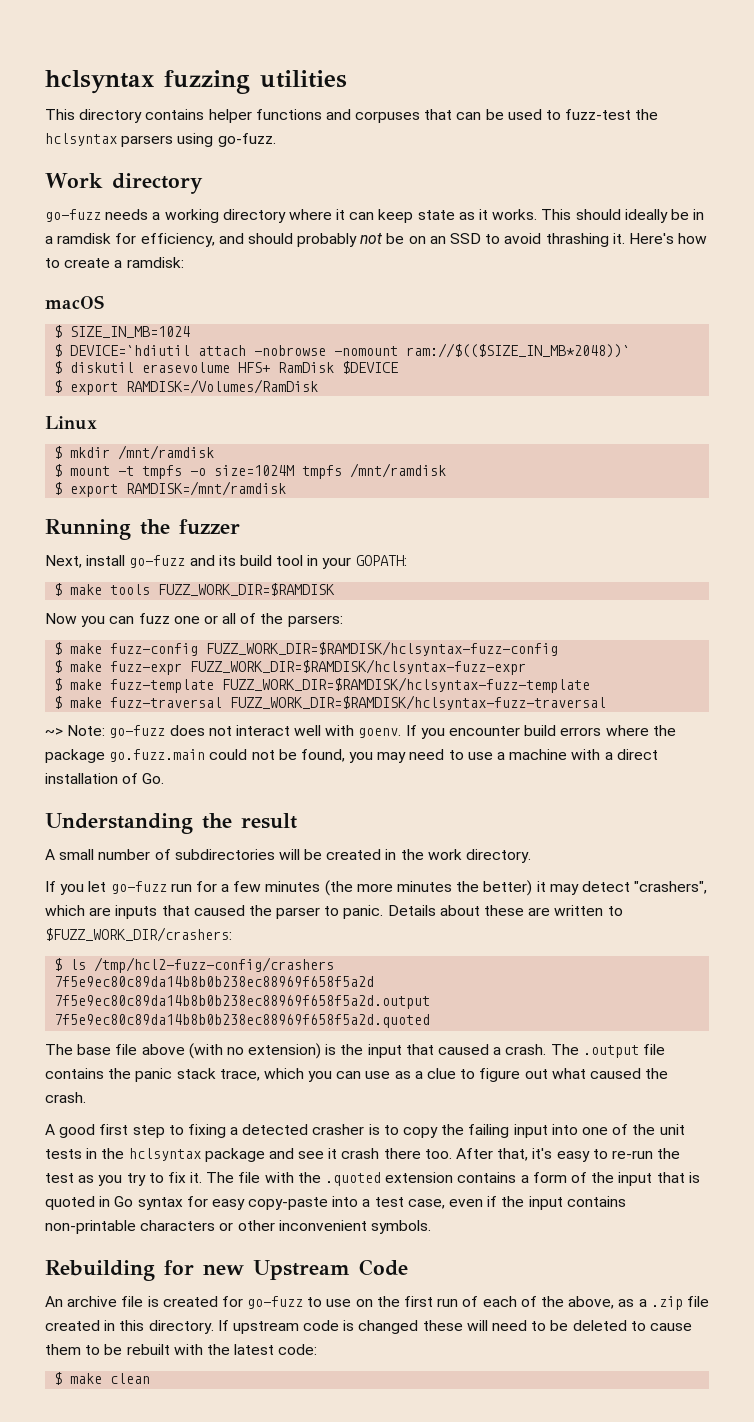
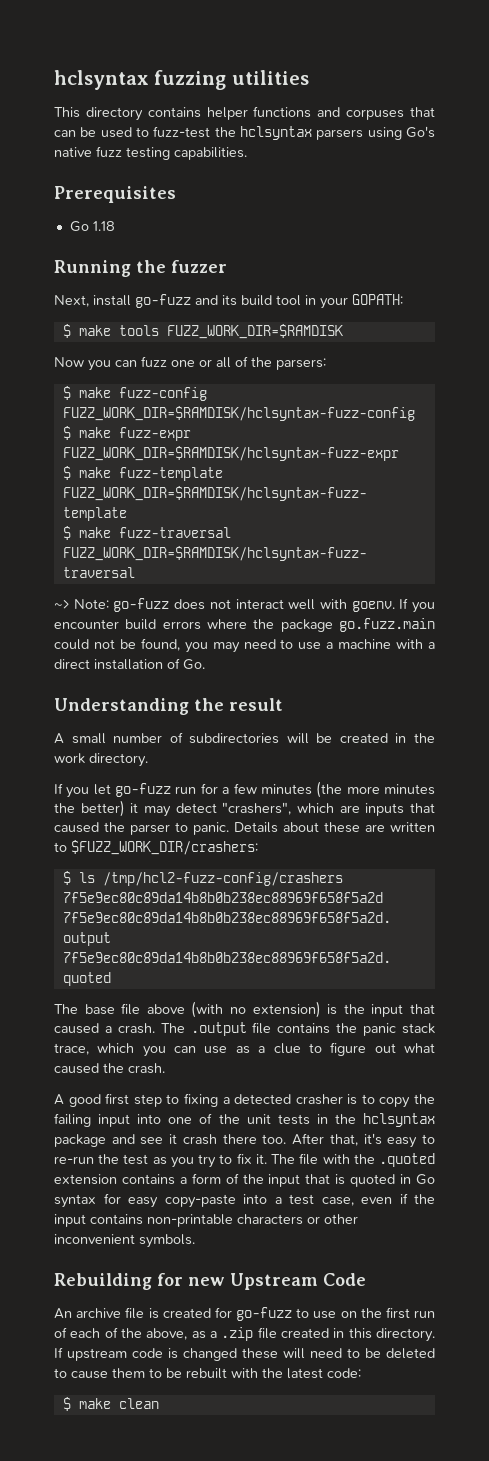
- This directory contains helper functions and corpuses that can be used to fuzz-test the hclsyntax parsers using go-fuzz.
- Work directory
- go-fuzz needs a working directory where it can keep state as it works. This should ideally be in a ramdisk for efficiency, and should probably not be on an SSD to avoid thrashing it. Here's how to create a ramdisk:
- macOS
- $ SIZE_IN_MB=1024
- $ DEVICE=`hdiutil attach -nobrowse -nomount ram://$(($SIZE_IN_MB*2048))`
- $ diskutil erasevolume HFS+ RamDisk $DEVICE
- $ export RAMDISK=/Volumes/RamDisk
- Linux
- $ mkdir /mnt/ramdisk
- $ mount -t tmpfs -o size=1024M tmpfs /mnt/ramdisk
- $ export RAMDISK=/mnt/ramdisk
+ This directory contains helper functions and corpuses that can be used to fuzz-test the hclsyntax parsers using Go's native fuzz testing capabilities.
+ Prerequisites
+ Go 1.18

